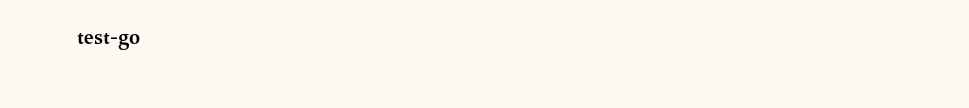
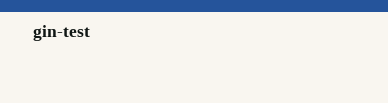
- test-go
+ gin-test

